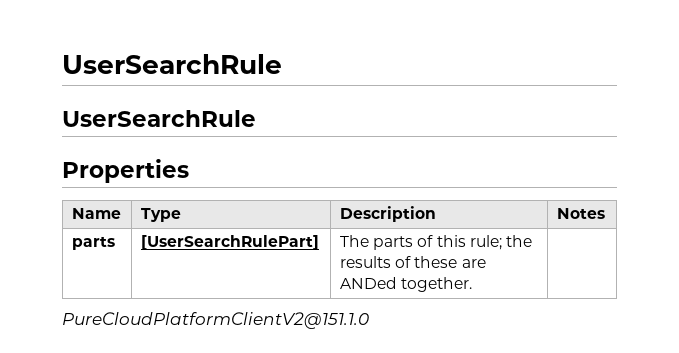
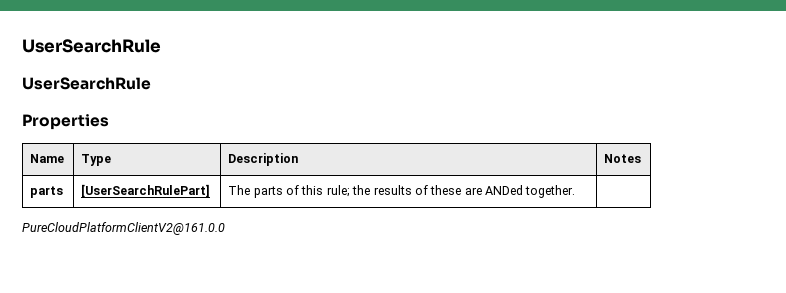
- PureCloudPlatformClientV2@151.1.0
+ PureCloudPlatformClientV2@161.0.0

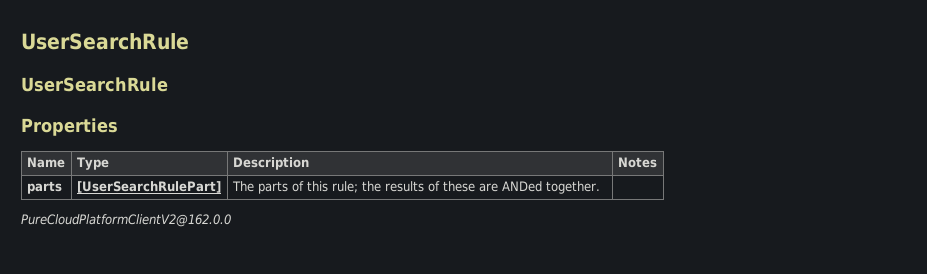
- PureCloudPlatformClientV2@161.0.0
+ PureCloudPlatformClientV2@162.0.0

